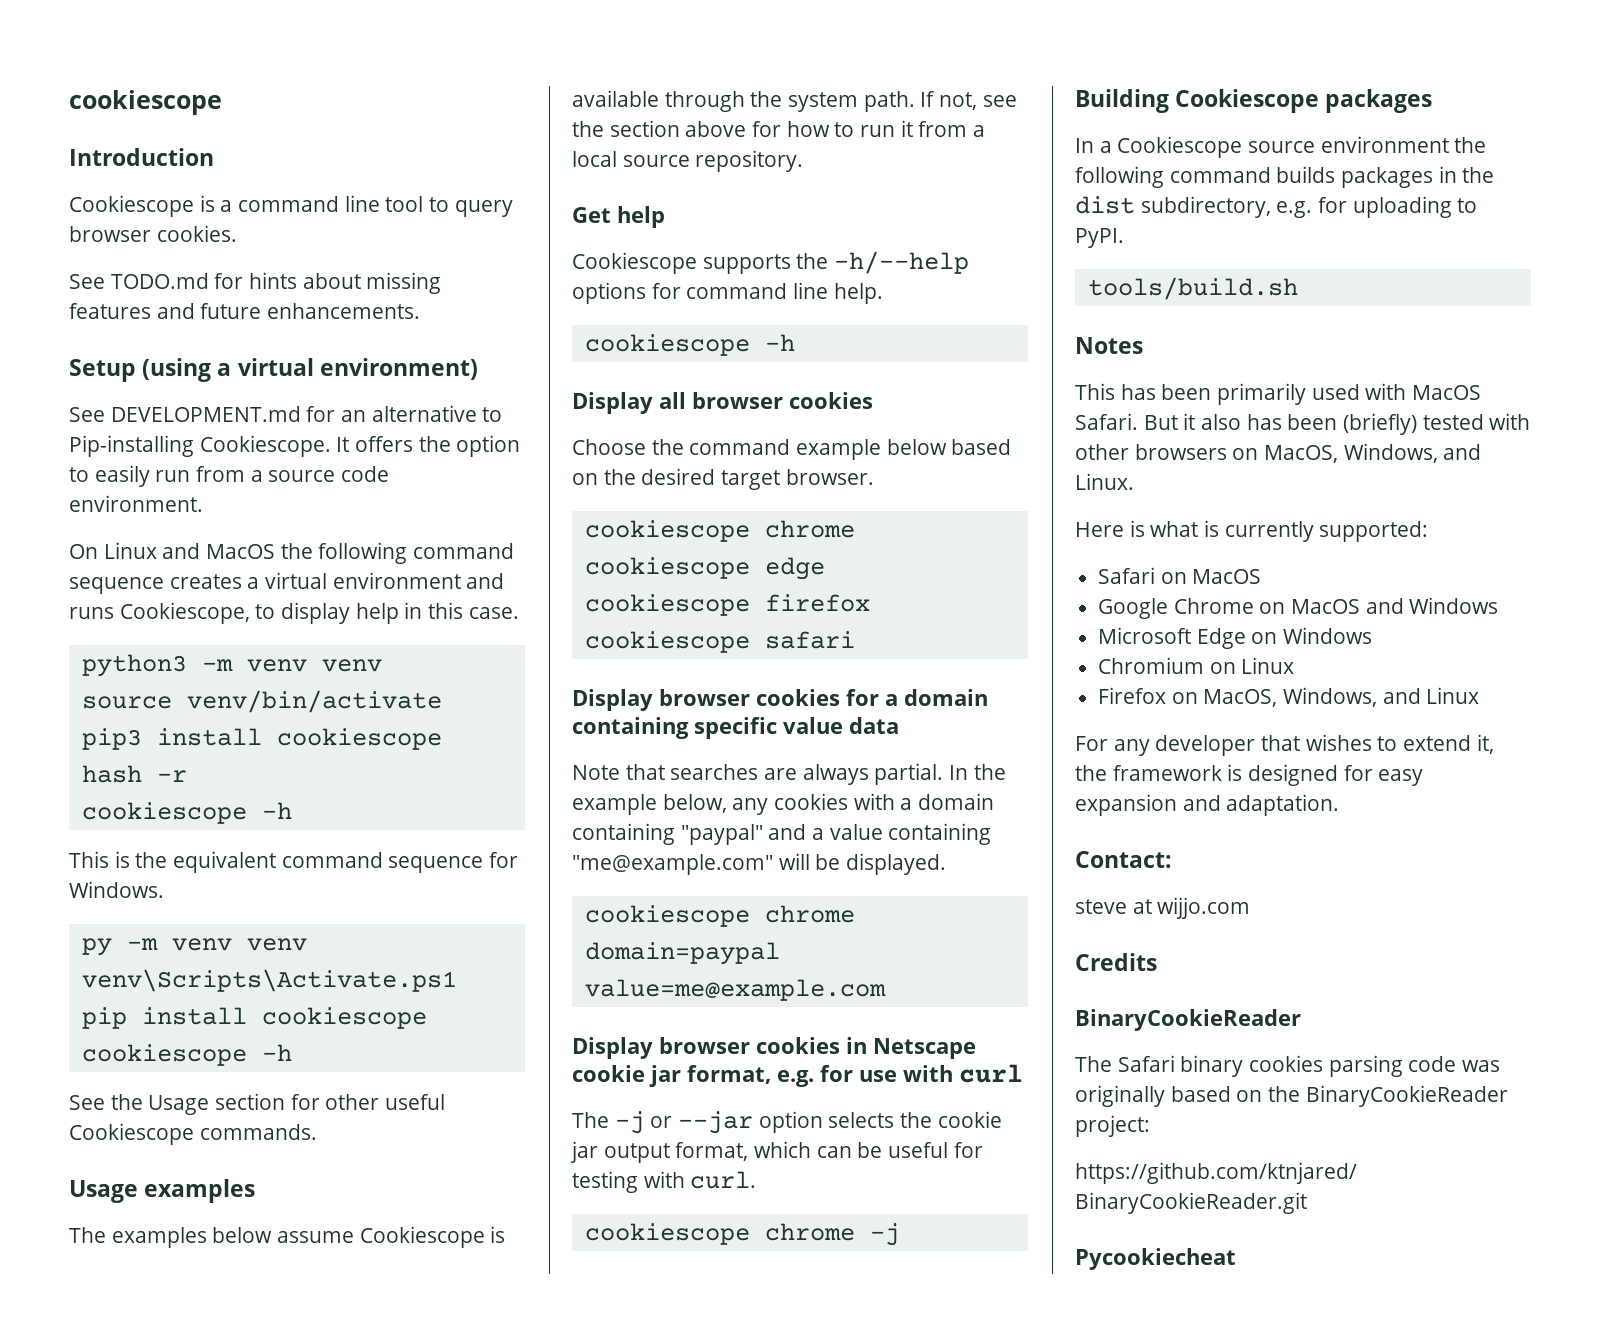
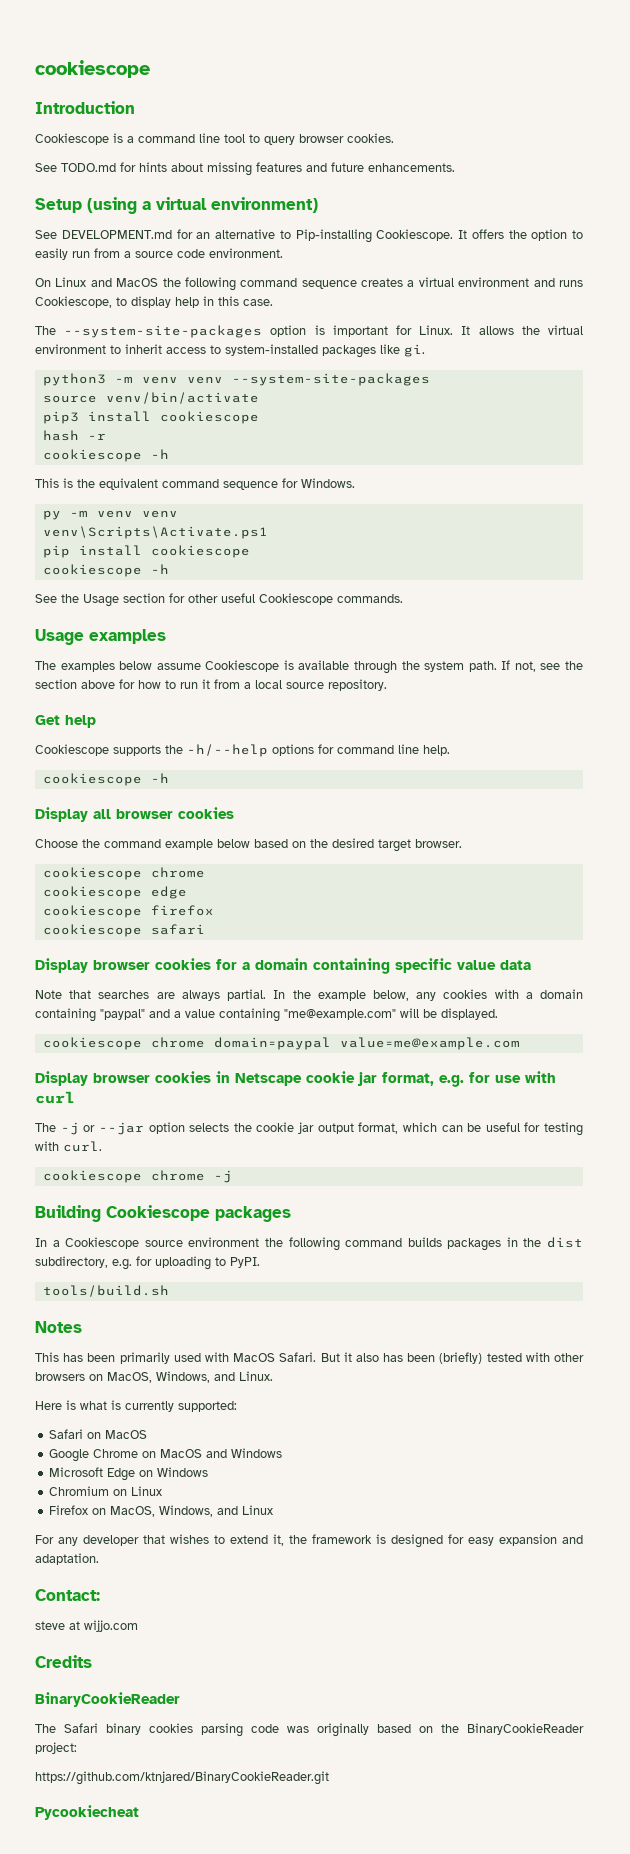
+ The --system-site-packages option is important for Linux. It allows the virtual environment to inherit access to system-installed packages like gi.
- python3 -m venv venv
+ python3 -m venv venv --system-site-packages

